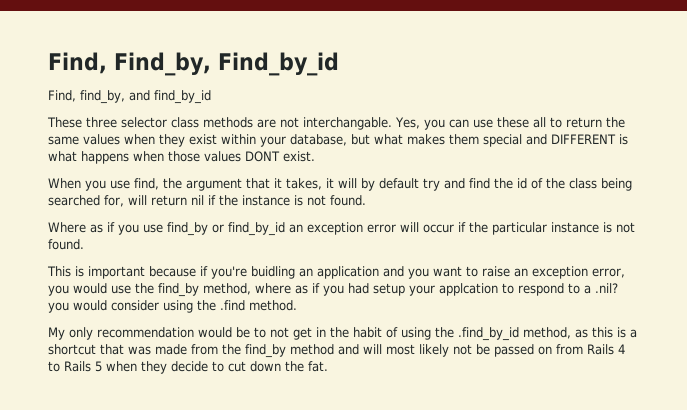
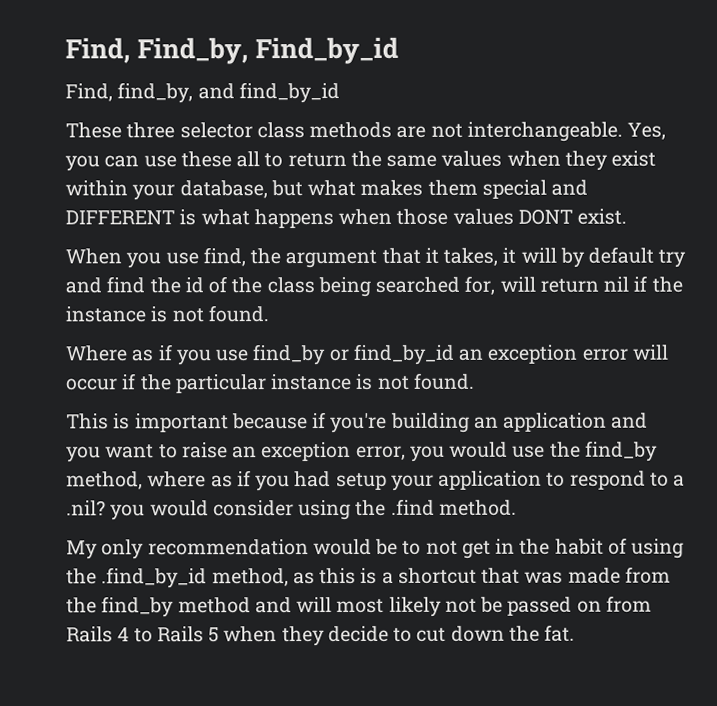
- These three selector class methods are not interchangable.
+ These three selector class methods are not interchangeable.
- This is important because if you're buidling an application and you want to raise an exception error, you would use the find_by method, where as if you had setup your applcation to respond to a .nil? you would consider using the .find method.
+ This is important because if you're building an application and you want to raise an exception error, you would use the find_by method, where as if you had setup your application to respond to a .nil? you would consider using the .find method.

